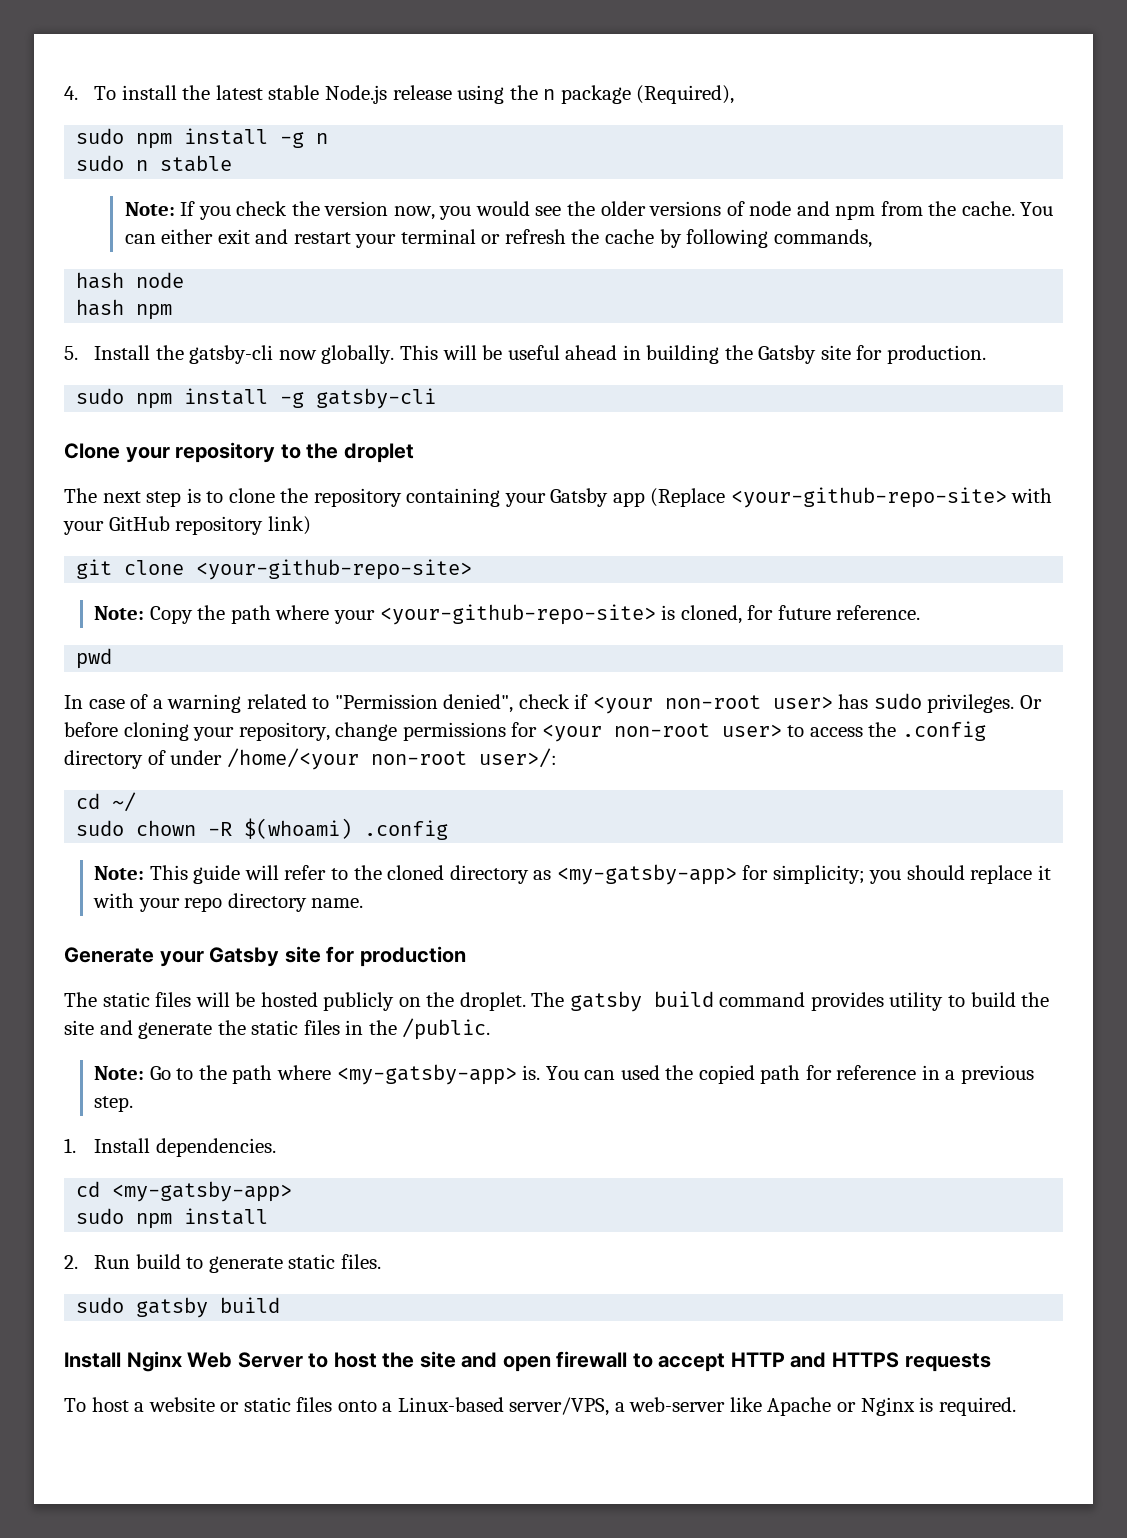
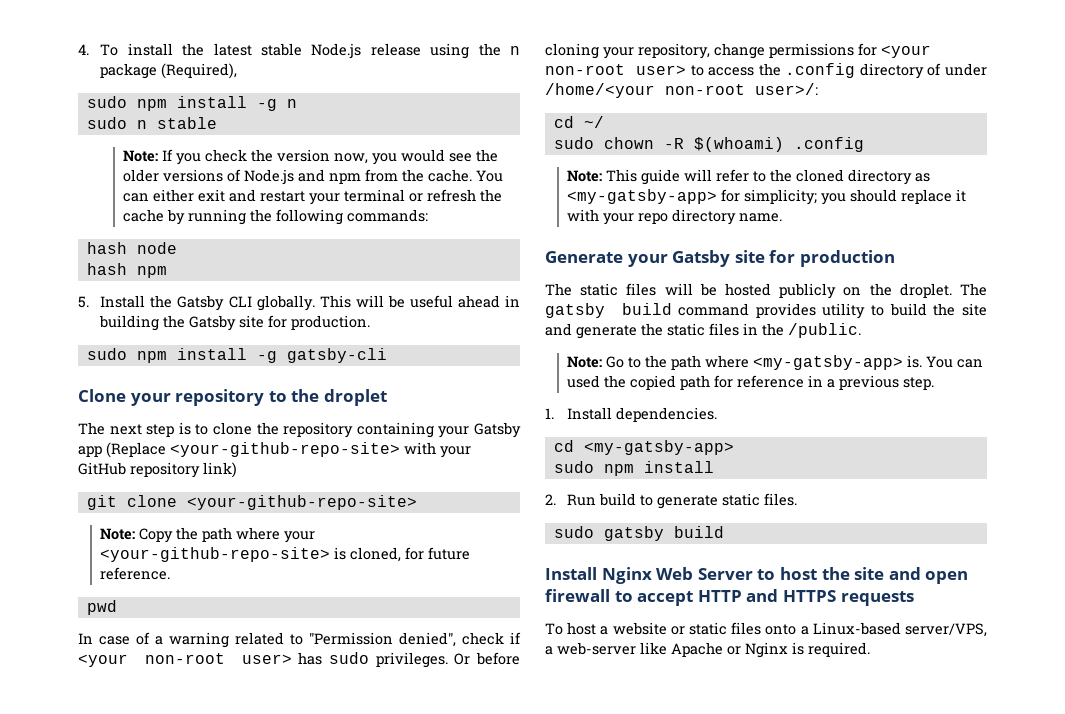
- Note: If you check the version now, you would see the older versions of node and npm from the cache.
+ Note: If you check the version now, you would see the older versions of Node.js and npm from the cache.
- You can either exit and restart your terminal or refresh the cache by following commands,
+ You can either exit and restart your terminal or refresh the cache by running the following commands:
- 5. Install the gatsby-cli now globally.
+ 5. Install the Gatsby CLI globally.

